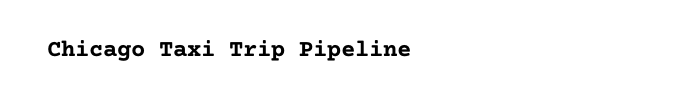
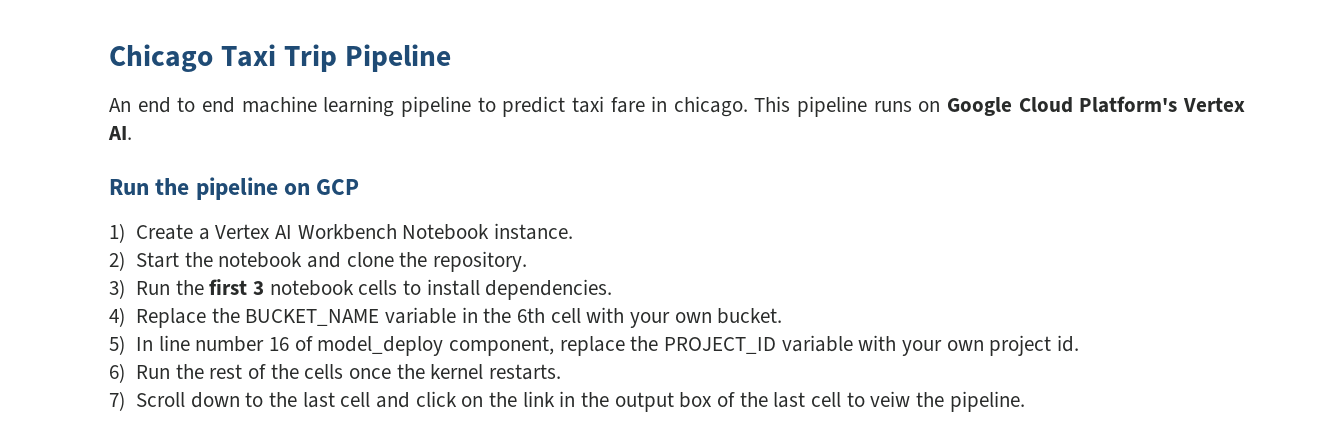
+ An end to end machine learning pipeline to predict taxi fare in chicago. This pipeline runs on Google Cloud Platform's Vertex AI.
+ Run the pipeline on GCP
+ 1) Create a Vertex AI Workbench Notebook instance.
+ 2) Start the notebook and clone the repository.
+ 3) Run the first 3 notebook cells to install dependencies.
+ 4) Replace the BUCKET_NAME variable in the 6th cell with your own bucket.
+ 5) In line number 16 of model_deploy component, replace the PROJECT_ID variable with your own project id.
+ 6) Run the rest of the cells once the kernel restarts.
+ 7) Scroll down to the last cell and click on the link in the output box of the last cell to veiw the pipeline.

